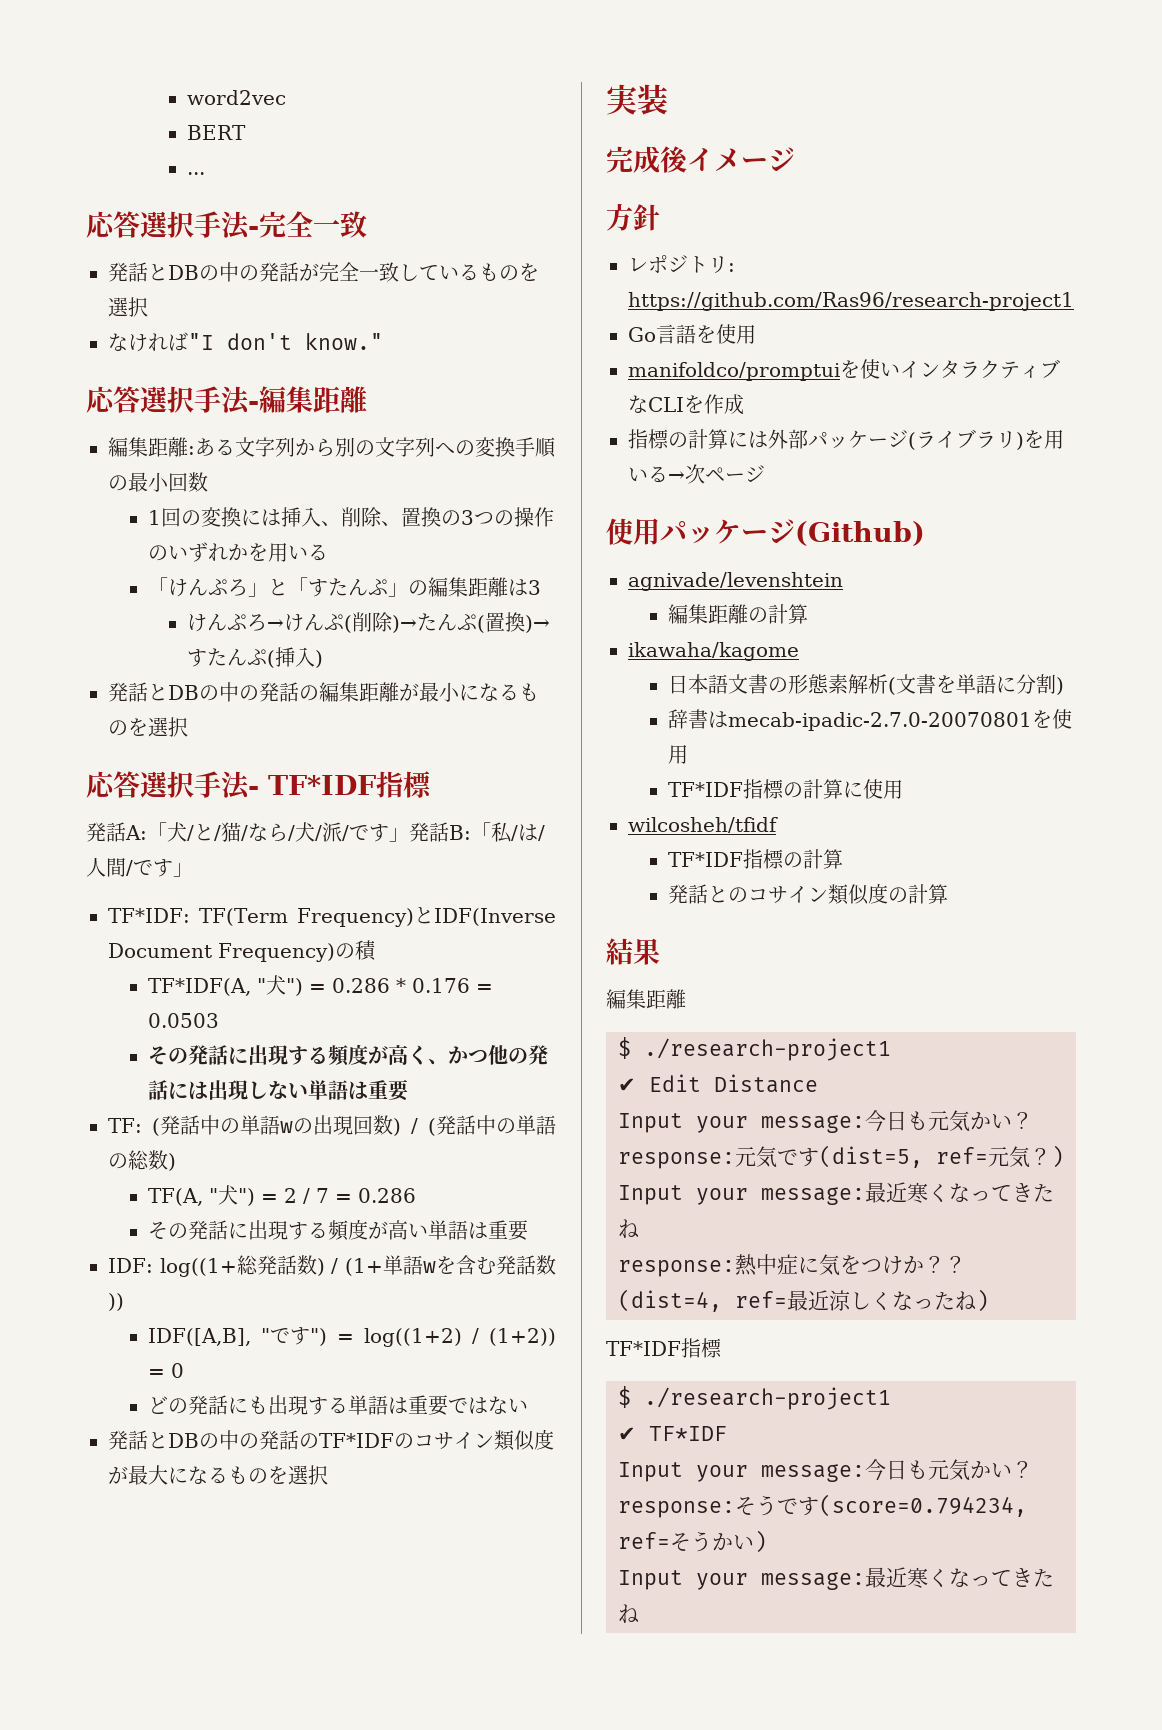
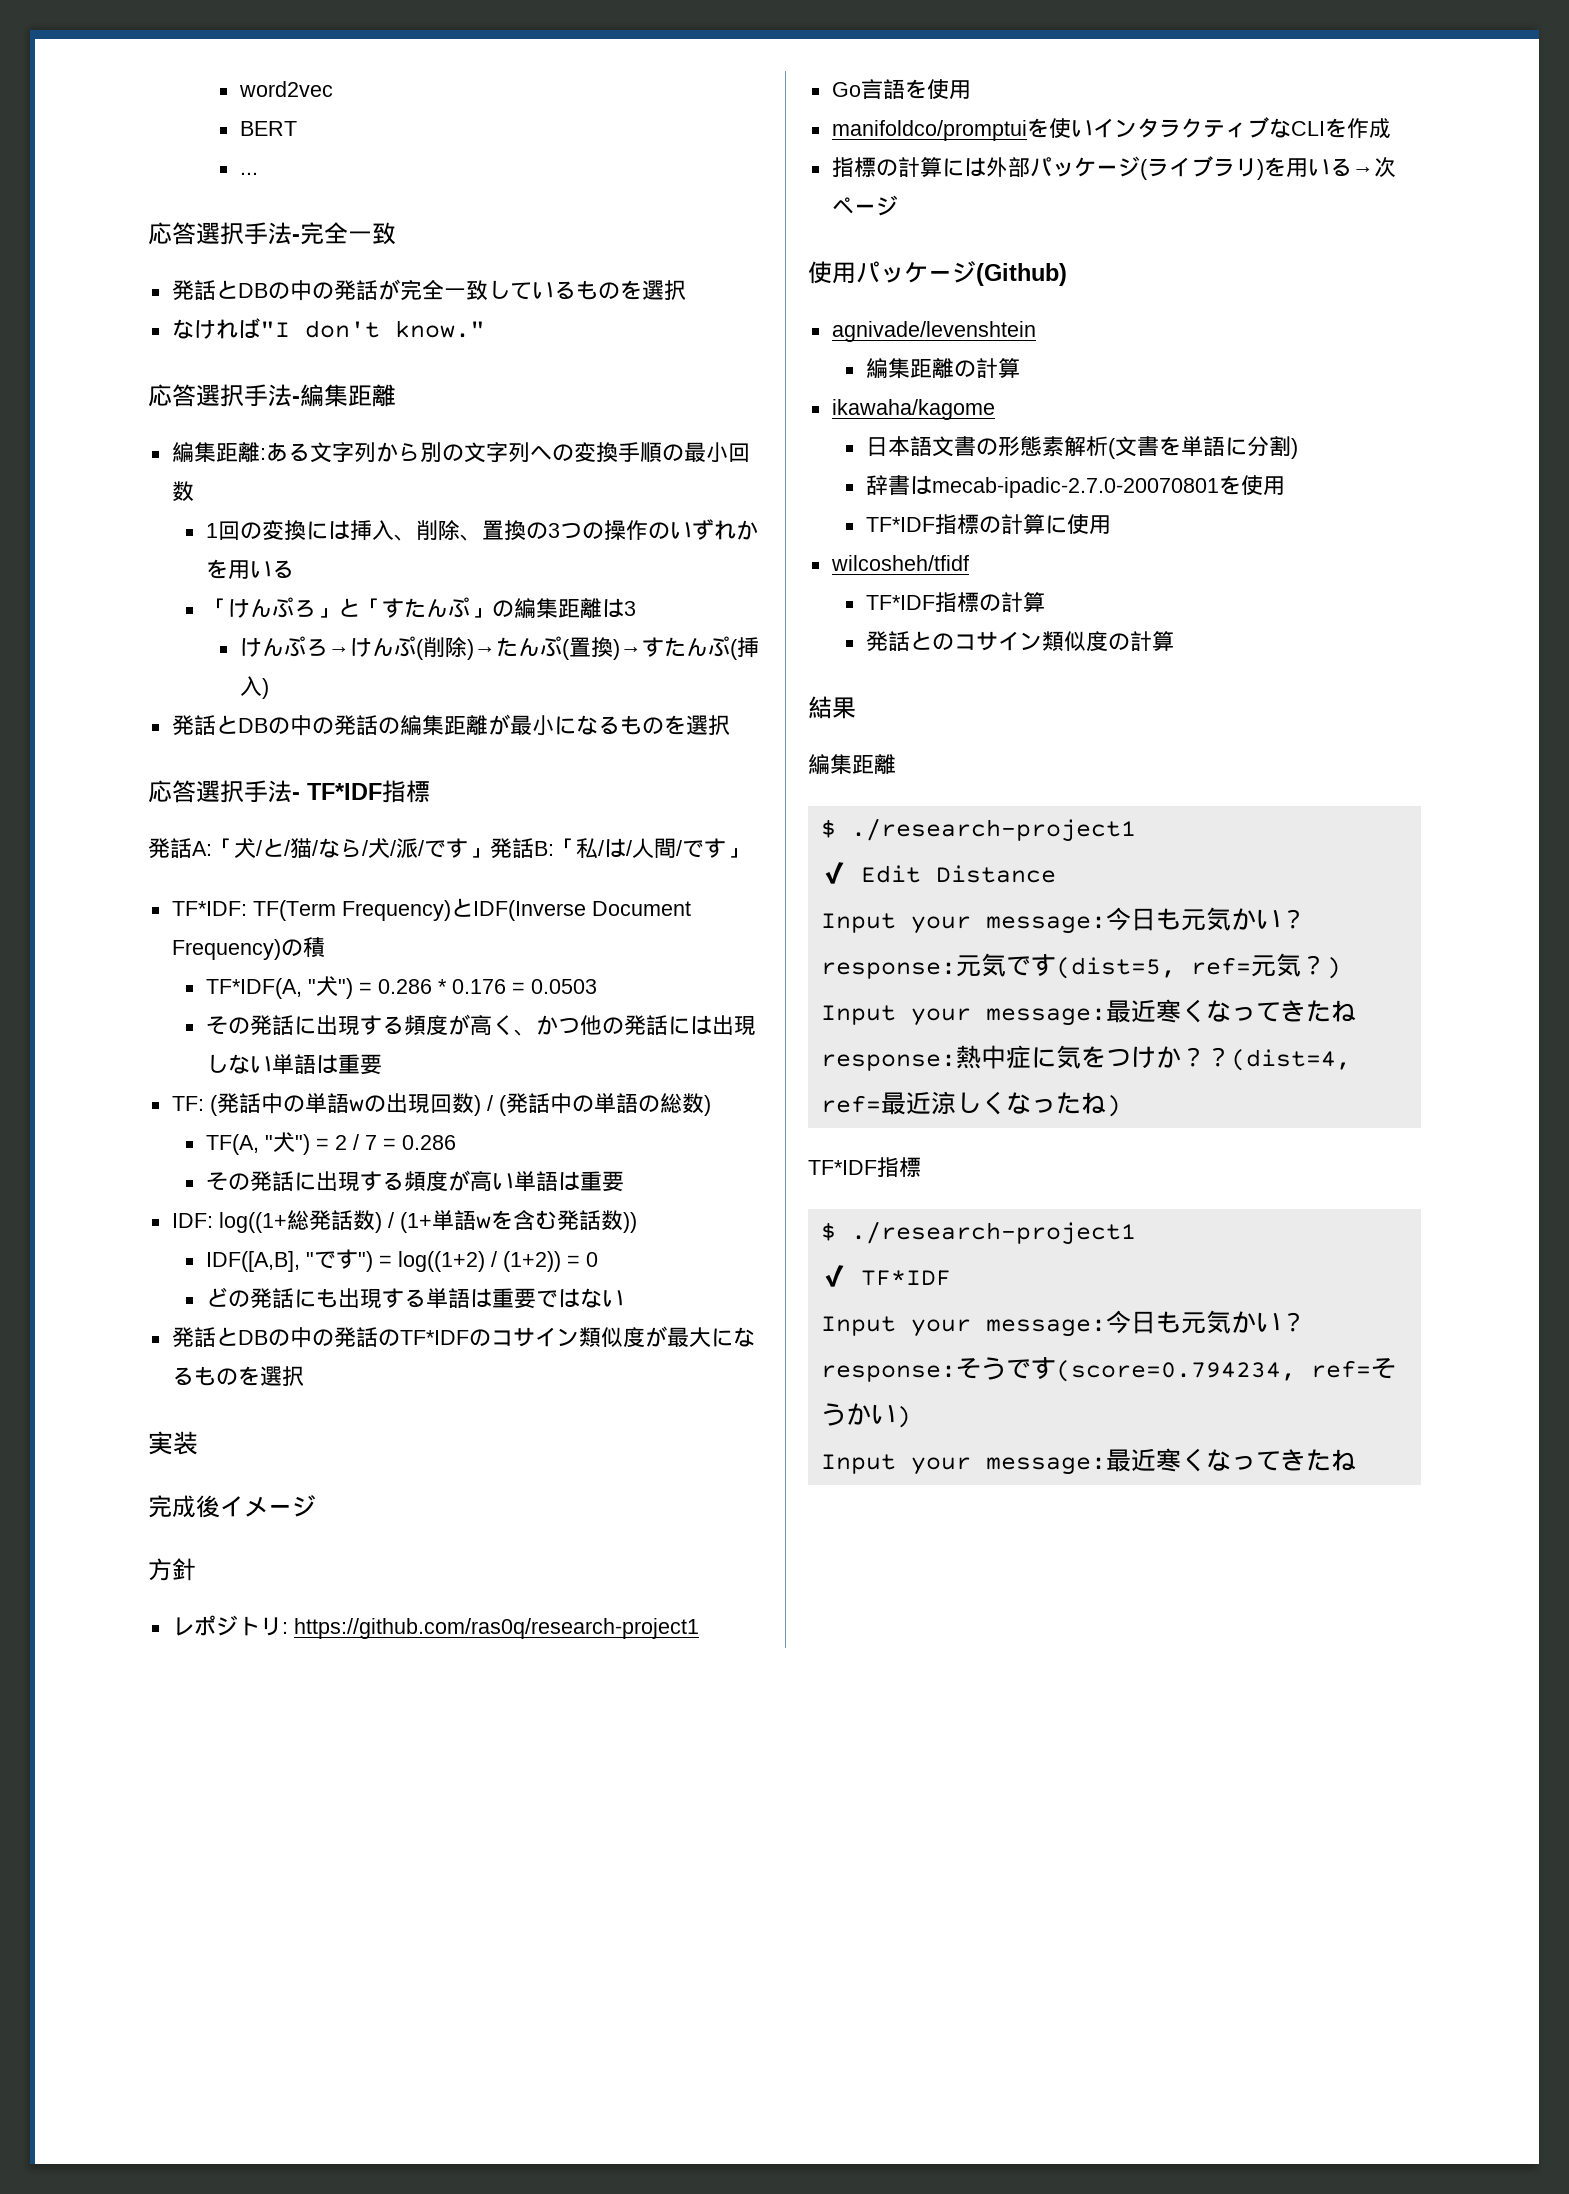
- レポジトリ: https://github.com/Ras96/research-project1
+ レポジトリ: https://github.com/ras0q/research-project1

